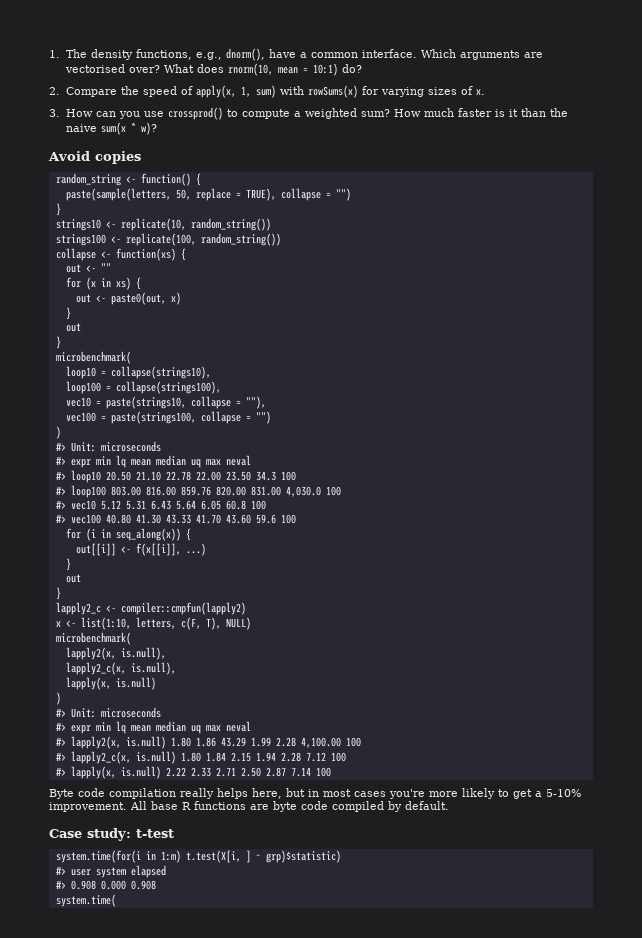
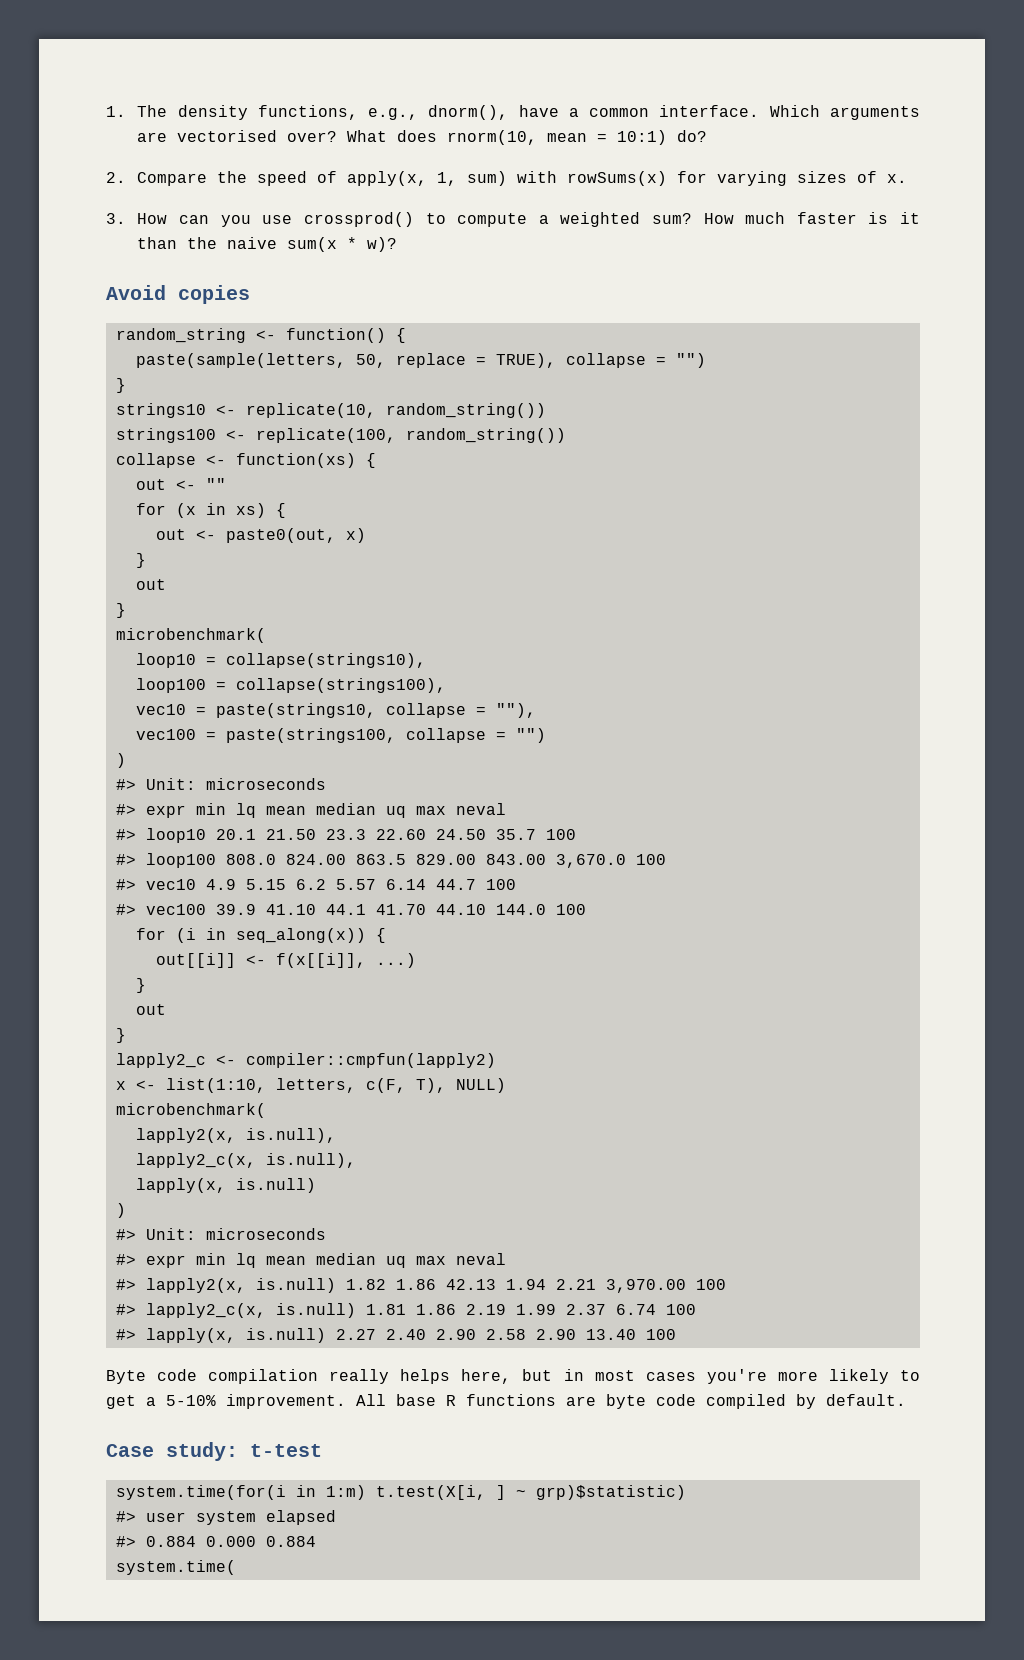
- #> loop10 20.50 21.10 22.78 22.00 23.50 34.3 100
- #> loop100 803.00 816.00 859.76 820.00 831.00 4,030.0 100
- #> vec10 5.12 5.31 6.43 5.64 6.05 60.8 100
- #> vec100 40.80 41.30 43.33 41.70 43.60 59.6 100
+ #> loop10 20.1 21.50 23.3 22.60 24.50 35.7 100
+ #> loop100 808.0 824.00 863.5 829.00 843.00 3,670.0 100
+ #> vec10 4.9 5.15 6.2 5.57 6.14 44.7 100
+ #> vec100 39.9 41.10 44.1 41.70 44.10 144.0 100
- #> lapply2(x, is.null) 1.80 1.86 43.29 1.99 2.28 4,100.00 100
- #> lapply2_c(x, is.null) 1.80 1.84 2.15 1.94 2.28 7.12 100
- #> lapply(x, is.null) 2.22 2.33 2.71 2.50 2.87 7.14 100
+ #> lapply2(x, is.null) 1.82 1.86 42.13 1.94 2.21 3,970.00 100
+ #> lapply2_c(x, is.null) 1.81 1.86 2.19 1.99 2.37 6.74 100
+ #> lapply(x, is.null) 2.27 2.40 2.90 2.58 2.90 13.40 100
- #> 0.908 0.000 0.908
+ #> 0.884 0.000 0.884

